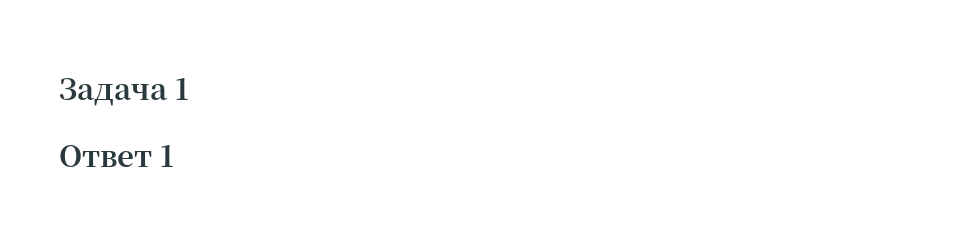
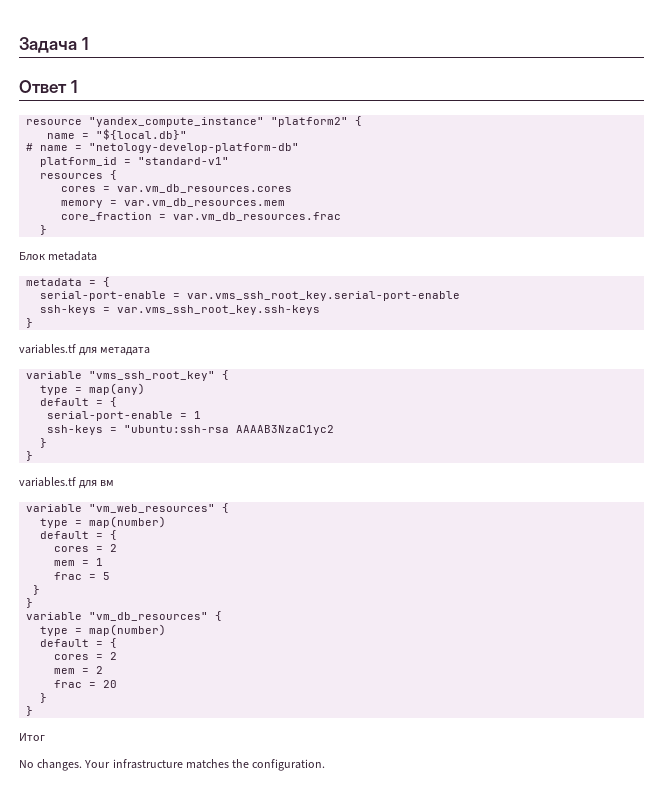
+ resource "yandex_compute_instance" "platform2" {
+ name = "${local.db}"
+ # name = "netology-develop-platform-db"
+ platform_id = "standard-v1"
+ resources {
+ cores = var.vm_db_resources.cores
+ memory = var.vm_db_resources.mem
+ core_fraction = var.vm_db_resources.frac
+ }
+ Блок metadata
+ metadata = {
+ serial-port-enable = var.vms_ssh_root_key.serial-port-enable
+ ssh-keys = var.vms_ssh_root_key.ssh-keys
+ }
+ variables.tf для метадата
+ variable "vms_ssh_root_key" {
+ type = map(any)
+ default = {
+ serial-port-enable = 1
+ ssh-keys = "ubuntu:ssh-rsa AAAAB3NzaC1yc2
+ }
+ }
+ variables.tf для вм
+ variable "vm_web_resources" {
+ type = map(number)
+ default = {
+ cores = 2
+ mem = 1
+ frac = 5
+ }
+ }
+ variable "vm_db_resources" {
+ type = map(number)
+ default = {
+ cores = 2
+ mem = 2
+ frac = 20
+ }
+ }
+ Итог
+ No changes. Your infrastructure matches the configuration.

